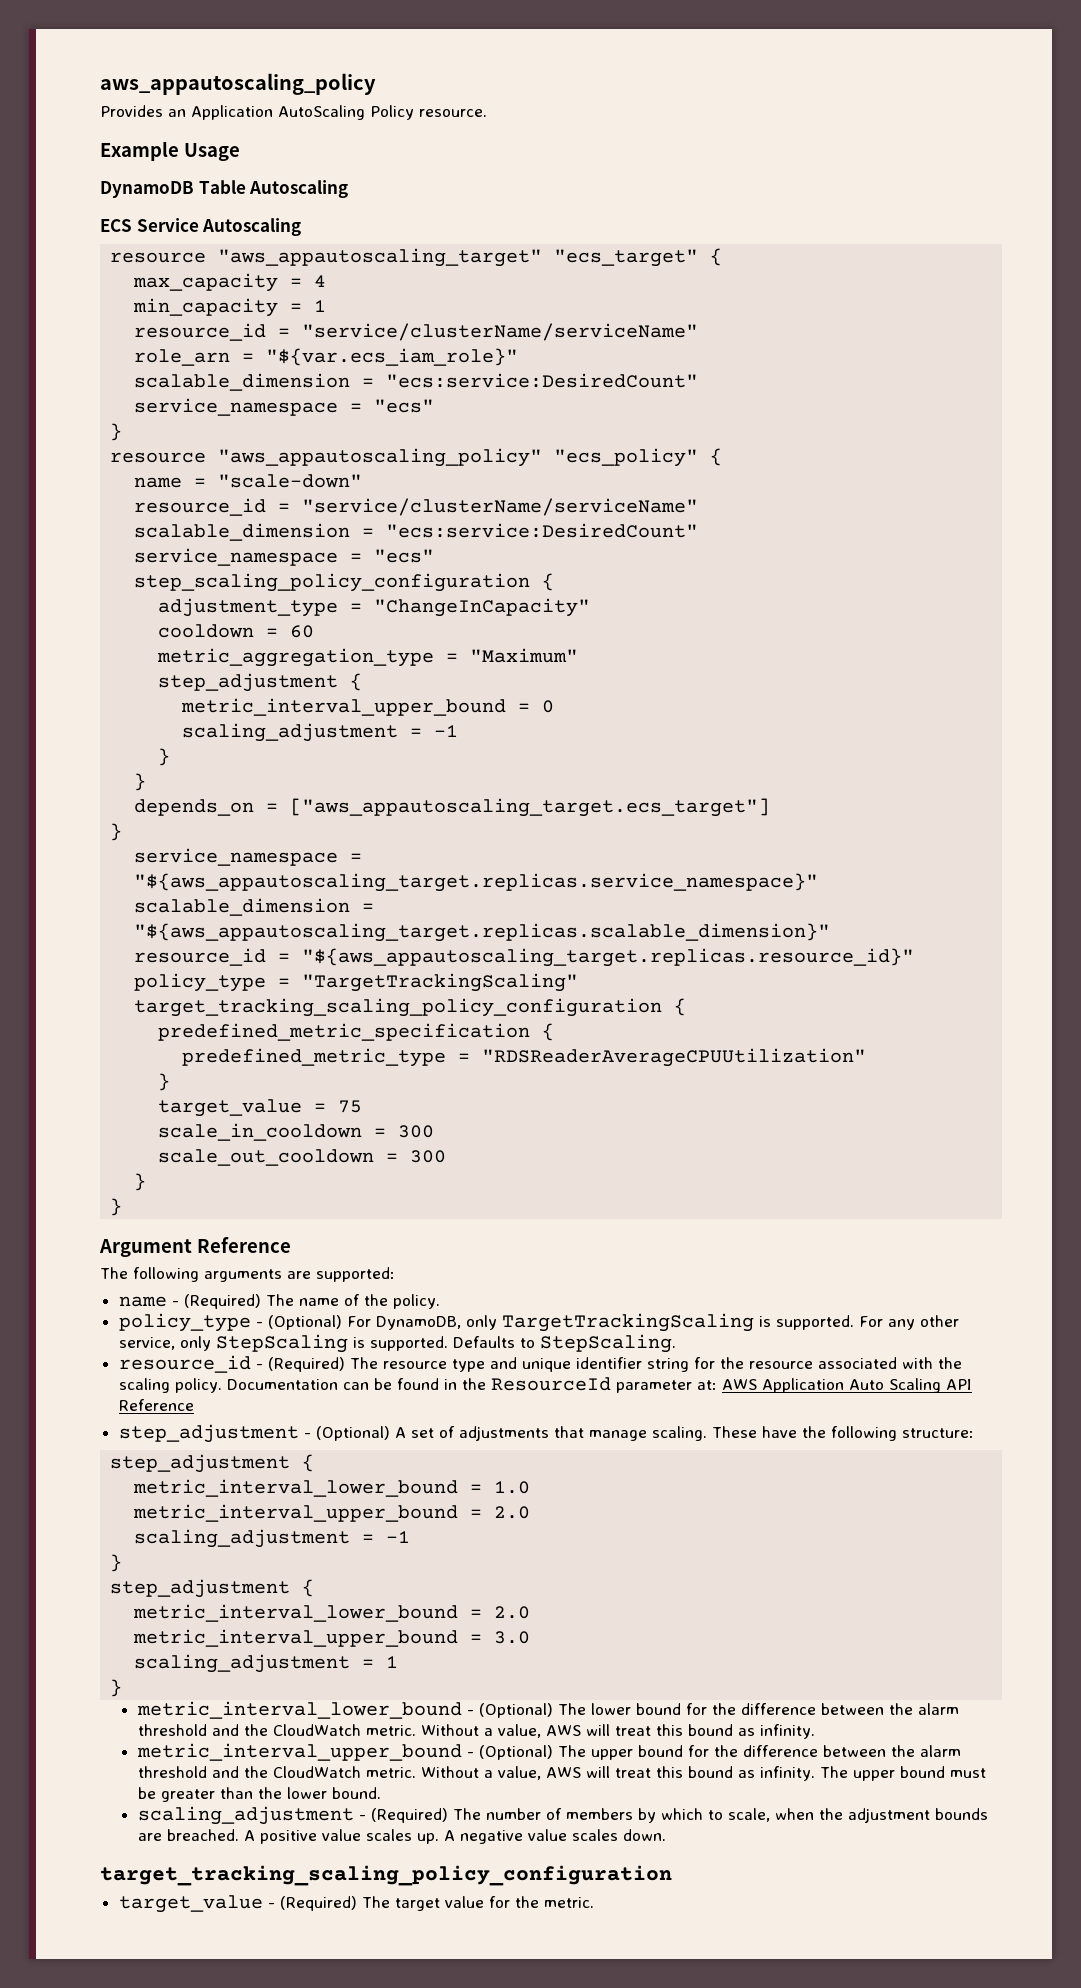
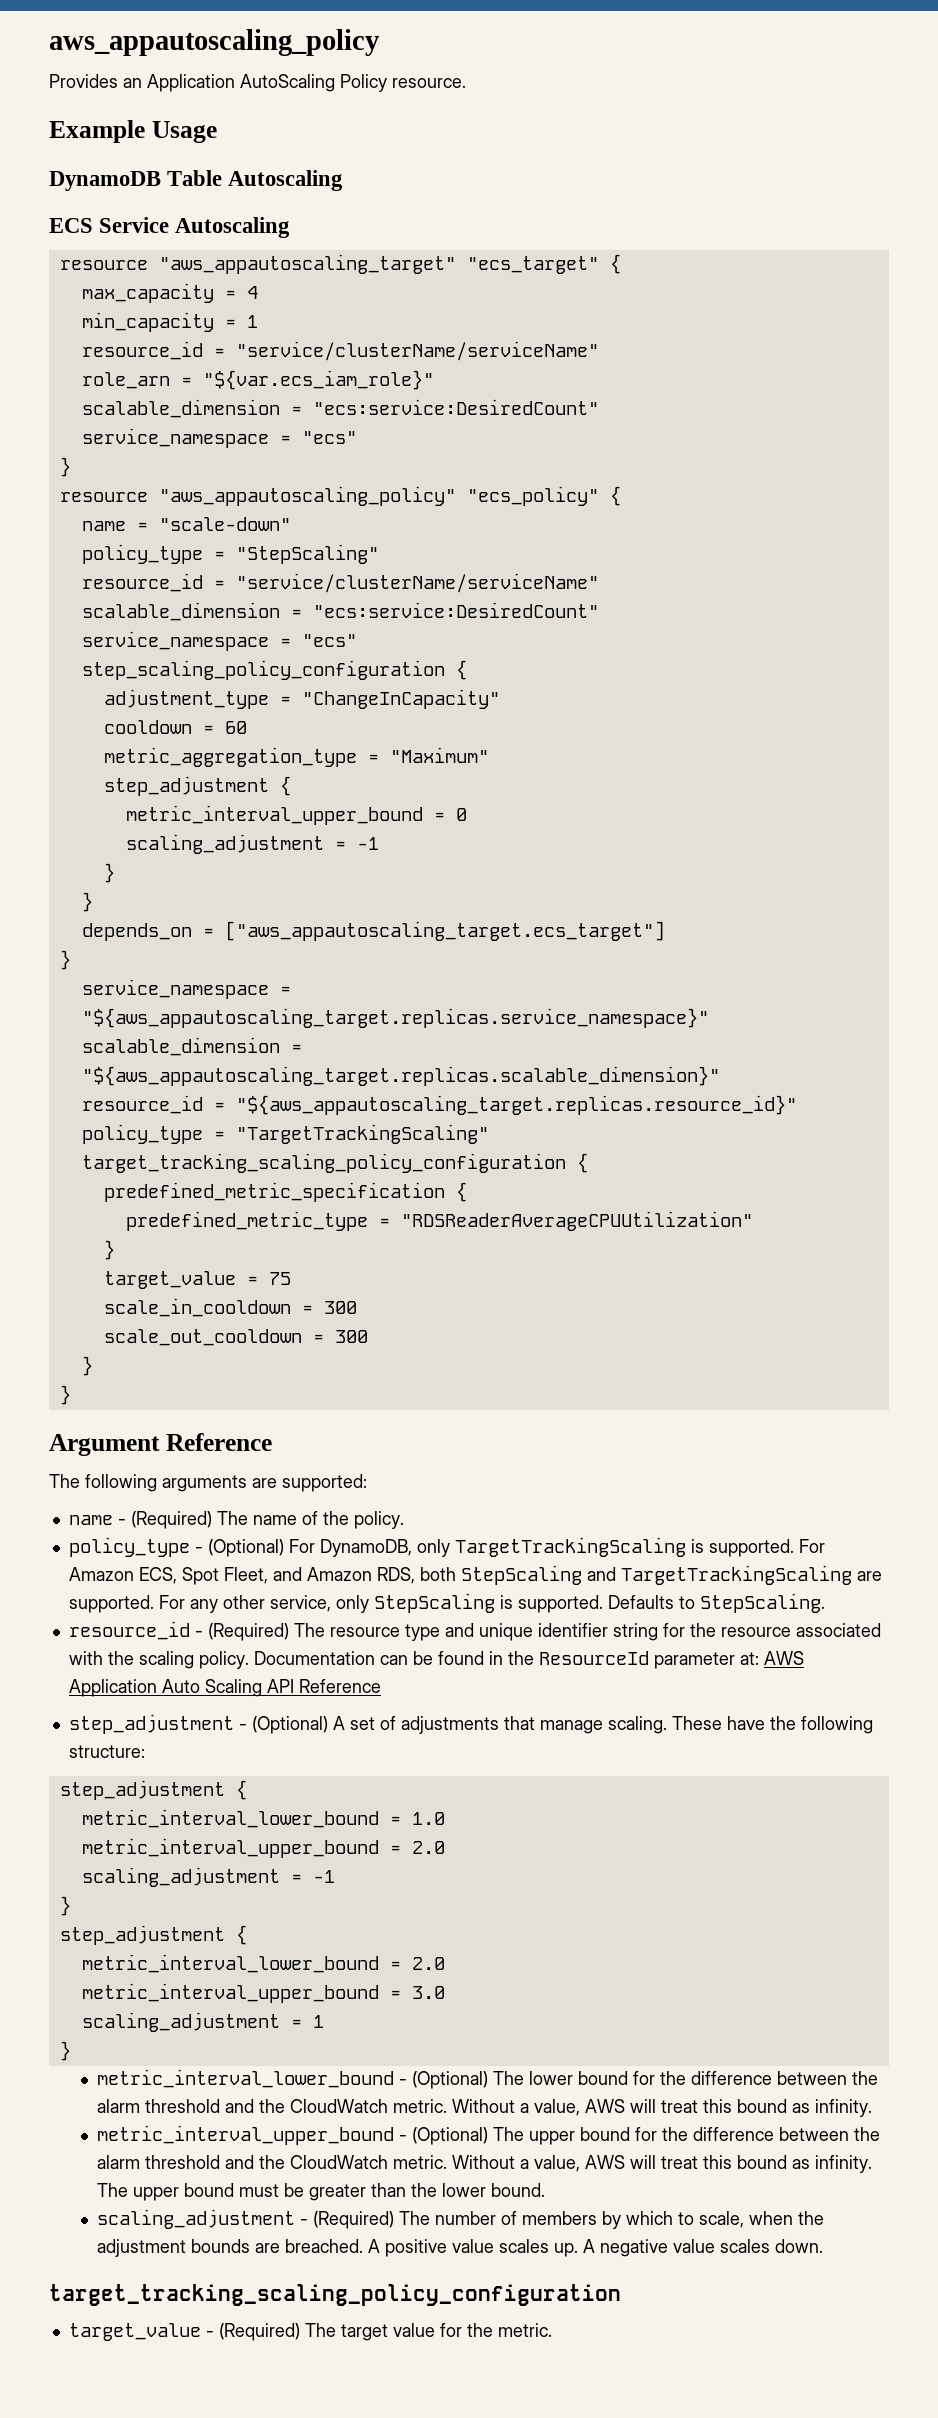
+ policy_type = "StepScaling"
- For any other service, only StepScaling is supported.
+ For Amazon ECS, Spot Fleet, and Amazon RDS, both StepScaling and TargetTrackingScaling are supported. For any other service, only StepScaling is supported.

